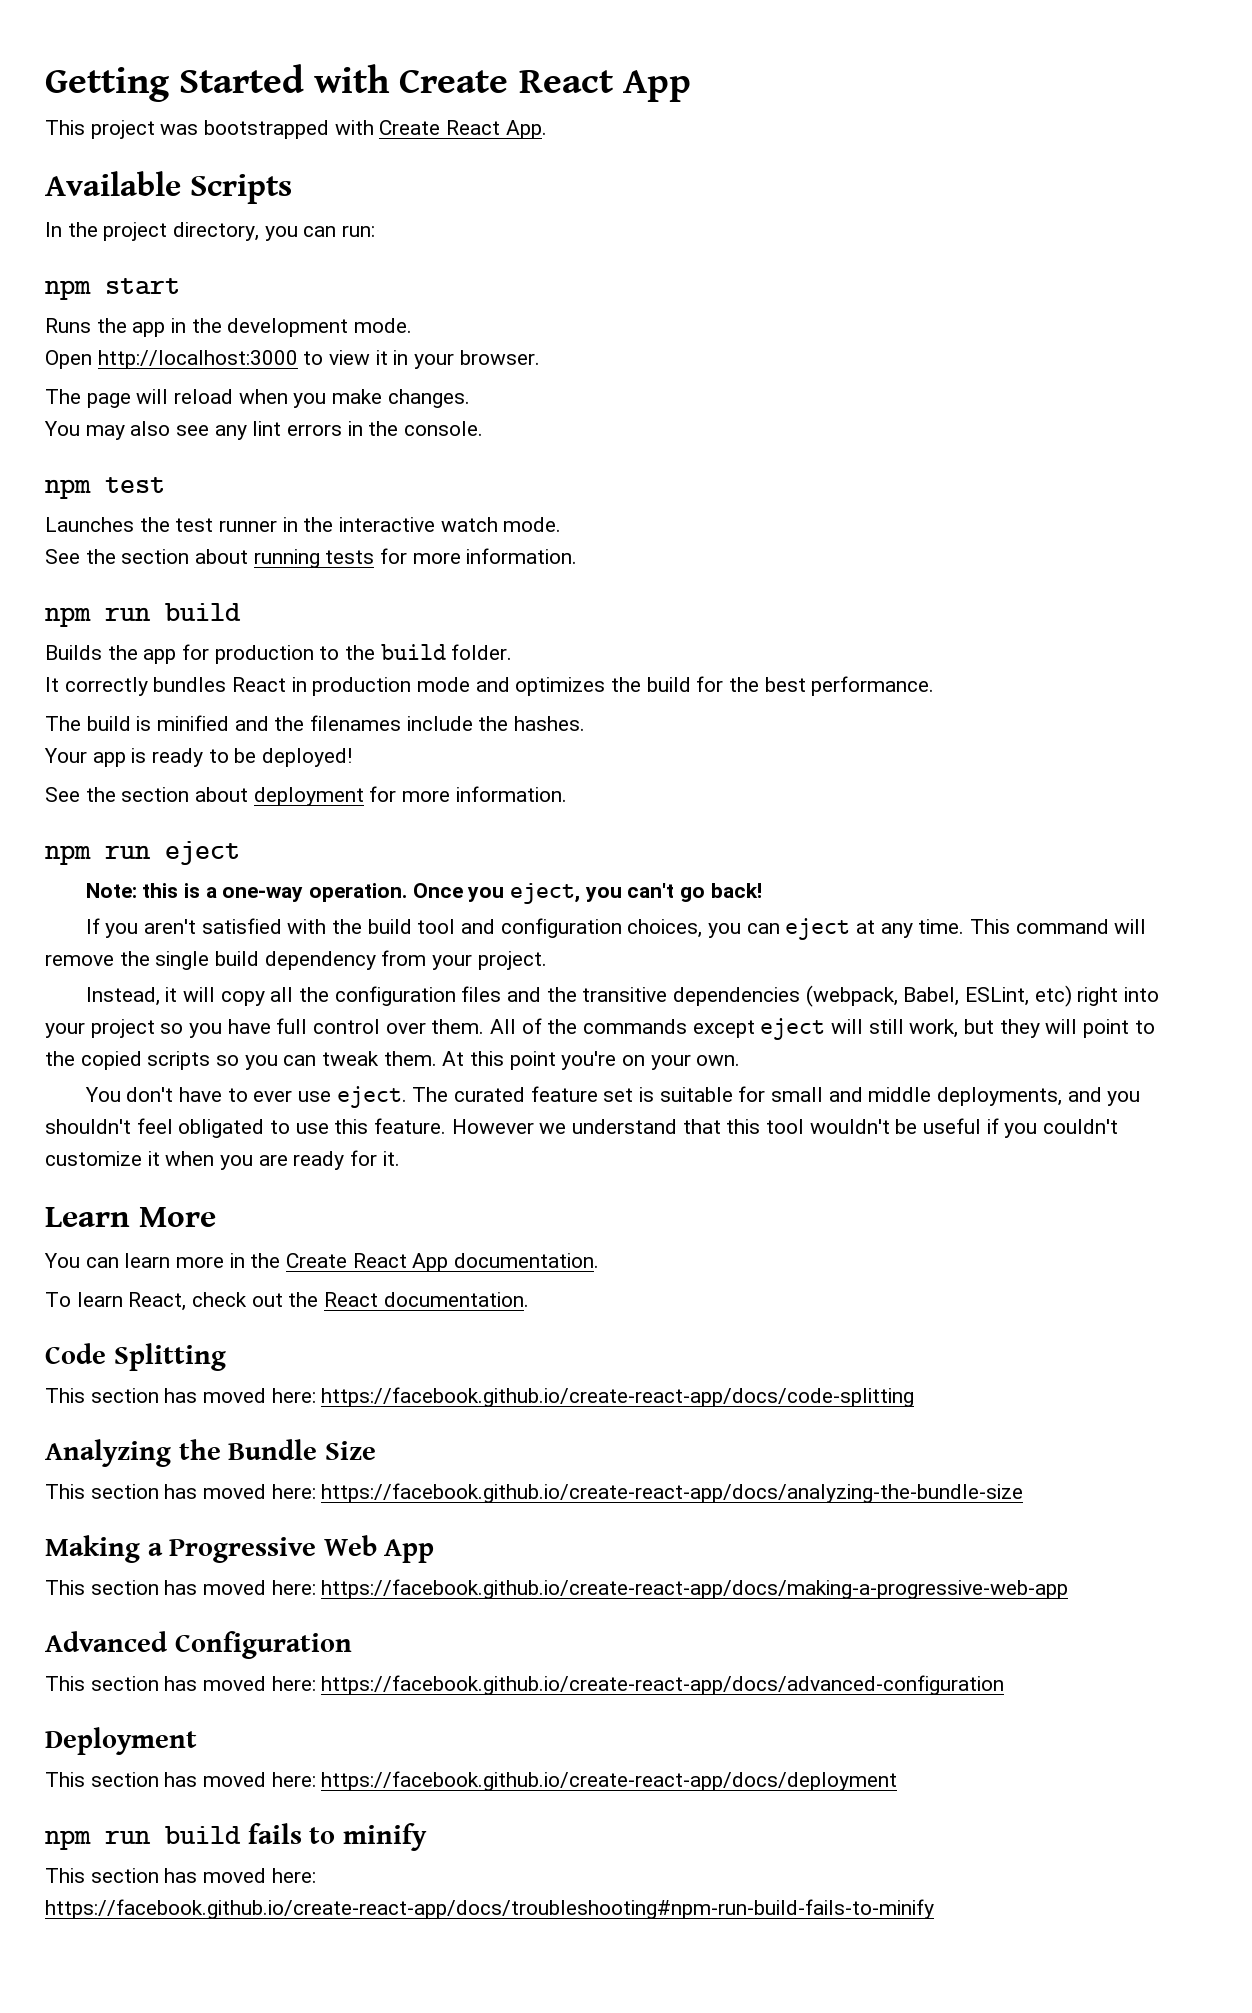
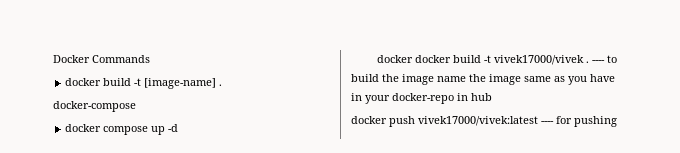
- Getting Started with Create React App
- This project was bootstrapped with Create React App.
- Available Scripts
- In the project directory, you can run:
- npm start
- Runs the app in the development mode.
- Open http://localhost:3000 to view it in your browser.
- The page will reload when you make changes.
- You may also see any lint errors in the console.
- npm test
- Launches the test runner in the interactive watch mode.
- See the section about running tests for more information.
- npm run build
- Builds the app for production to the build folder.
- It correctly bundles React in production mode and optimizes the build for the best performance.
- The build is minified and the filenames include the hashes.
- Your app is ready to be deployed!
- See the section about deployment for more information.
- npm run eject
- Note: this is a one-way operation. Once you eject, you can't go back!
- If you aren't satisfied with the build tool and configuration choices, you can eject at any time. This command will remove the single build dependency from your project.
- Instead, it will copy all the configuration files and the transitive dependencies (webpack, Babel, ESLint, etc) right into your project so you have full control over them. All of the commands except eject will still work, but they will point to the copied scripts so you can tweak them. At this point you're on your own.
- You don't have to ever use eject. The curated feature set is suitable for small and middle deployments, and you shouldn't feel obligated to use this feature. However we understand that this tool wouldn't be useful if you couldn't customize it when you are ready for it.
- Learn More
- You can learn more in the Create React App documentation.
- To learn React, check out the React documentation.
- Code Splitting
- This section has moved here: https://facebook.github.io/create-react-app/docs/code-splitting
- Analyzing the Bundle Size
- This section has moved here: https://facebook.github.io/create-react-app/docs/analyzing-the-bundle-size
- Making a Progressive Web App
- This section has moved here: https://facebook.github.io/create-react-app/docs/making-a-progressive-web-app
- Advanced Configuration
- This section has moved here: https://facebook.github.io/create-react-app/docs/advanced-configuration
- Deployment
- This section has moved here: https://facebook.github.io/create-react-app/docs/deployment
- npm run build fails to minify
- This section has moved here: https://facebook.github.io/create-react-app/docs/troubleshooting#npm-run-build-fails-to-minify
+ Docker Commands
+ docker build -t [image-name] .
+ docker-compose
+ docker compose up -d
+ docker docker build -t vivek17000/vivek . ---- to build the image name the image same as you have in your docker-repo in hub
+ docker push vivek17000/vivek:latest ---- for pushing

